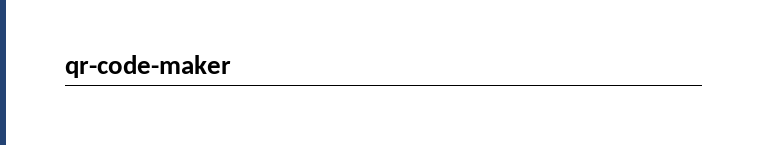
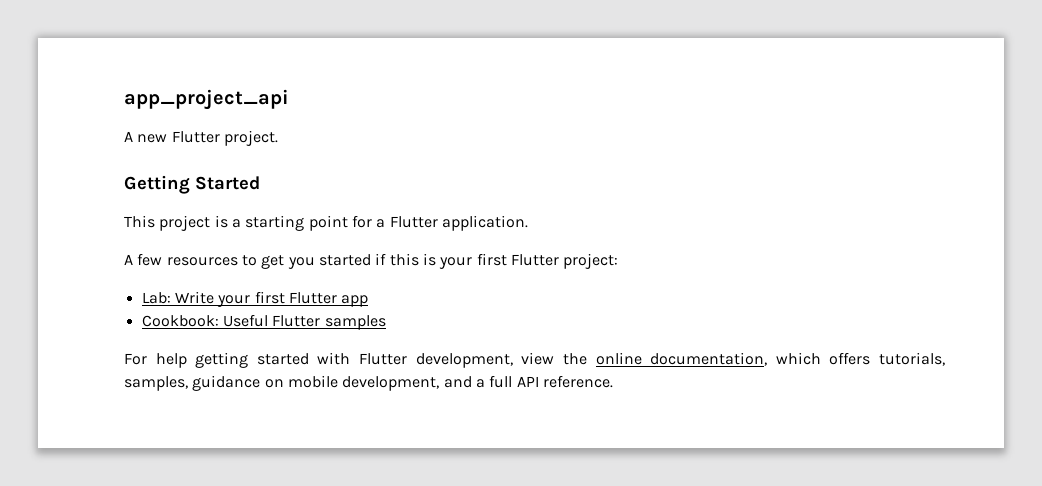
- qr-code-maker
+ app_project_api
+ A new Flutter project.
+ Getting Started
+ This project is a starting point for a Flutter application.
+ A few resources to get you started if this is your first Flutter project:
+ Lab: Write your first Flutter app
+ Cookbook: Useful Flutter samples
+ For help getting started with Flutter development, view the online documentation, which offers tutorials, samples, guidance on mobile development, and a full API reference.

